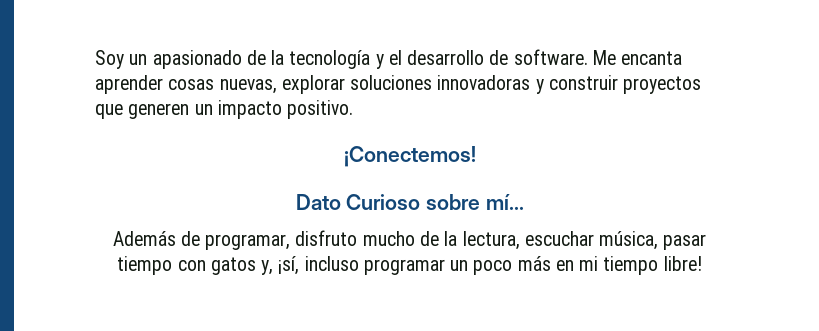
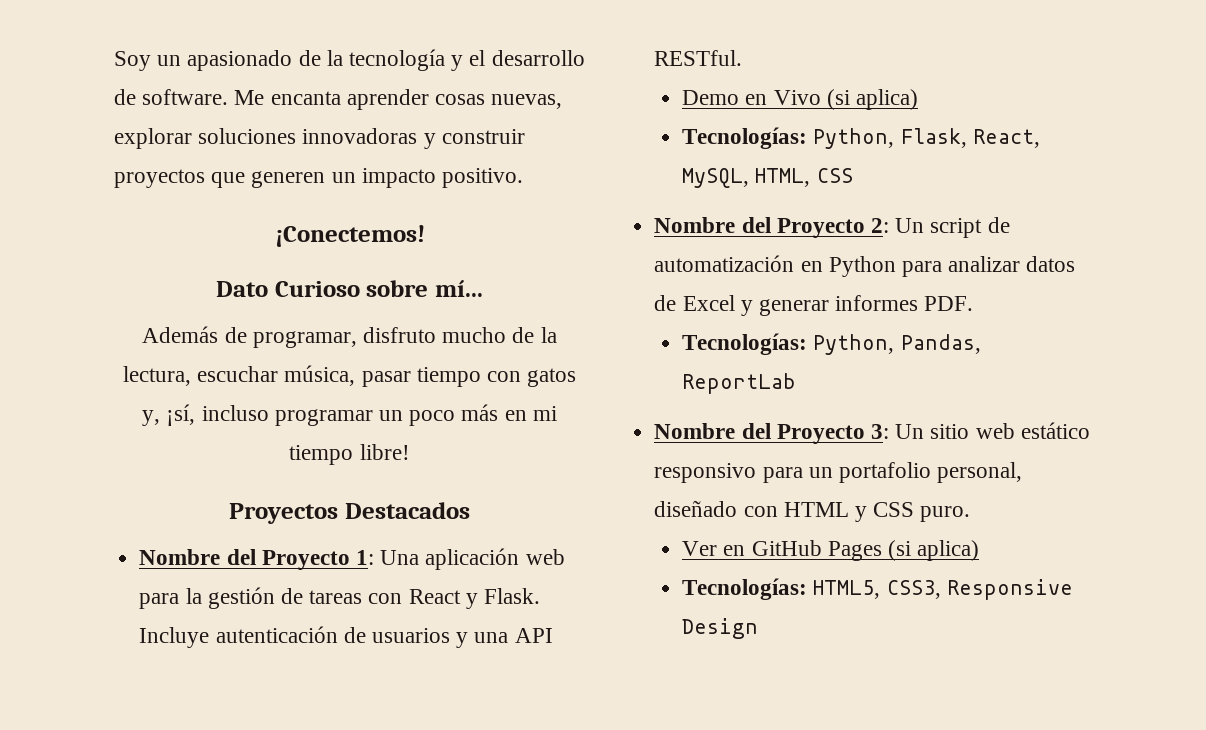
+ Proyectos Destacados
+ Nombre del Proyecto 1: Una aplicación web para la gestión de tareas con React y Flask. Incluye autenticación de usuarios y una API RESTful.
+ Demo en Vivo (si aplica)
+ Tecnologías: Python, Flask, React, MySQL, HTML, CSS
+ Nombre del Proyecto 2: Un script de automatización en Python para analizar datos de Excel y generar informes PDF.
+ Tecnologías: Python, Pandas, ReportLab
+ Nombre del Proyecto 3: Un sitio web estático responsivo para un portafolio personal, diseñado con HTML y CSS puro.
+ Ver en GitHub Pages (si aplica)
+ Tecnologías: HTML5, CSS3, Responsive Design

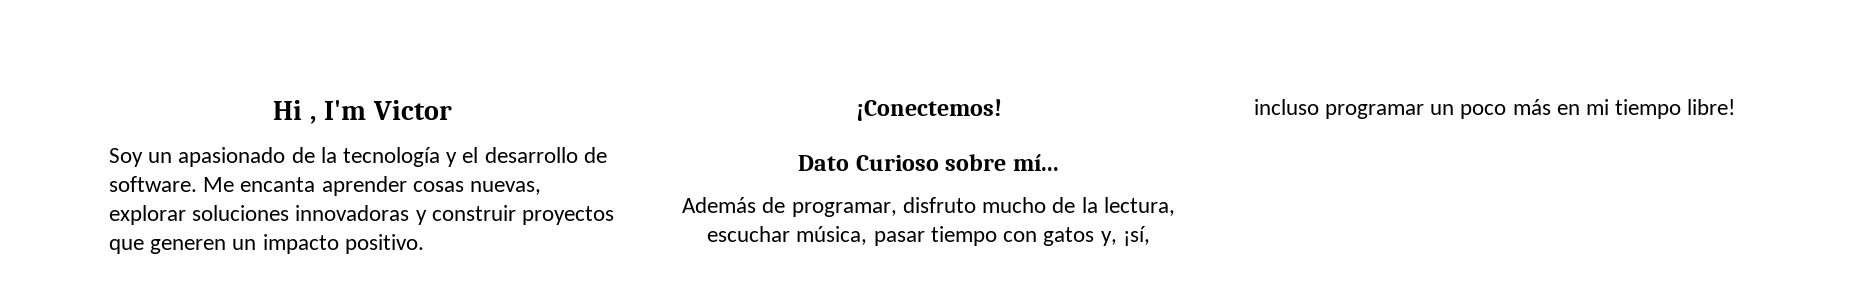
+ Hi , I'm Victor
- Proyectos Destacados
- Nombre del Proyecto 1: Una aplicación web para la gestión de tareas con React y Flask. Incluye autenticación de usuarios y una API RESTful.
- Demo en Vivo (si aplica)
- Tecnologías: Python, Flask, React, MySQL, HTML, CSS
- Nombre del Proyecto 2: Un script de automatización en Python para analizar datos de Excel y generar informes PDF.
- Tecnologías: Python, Pandas, ReportLab
- Nombre del Proyecto 3: Un sitio web estático responsivo para un portafolio personal, diseñado con HTML y CSS puro.
- Ver en GitHub Pages (si aplica)
- Tecnologías: HTML5, CSS3, Responsive Design

